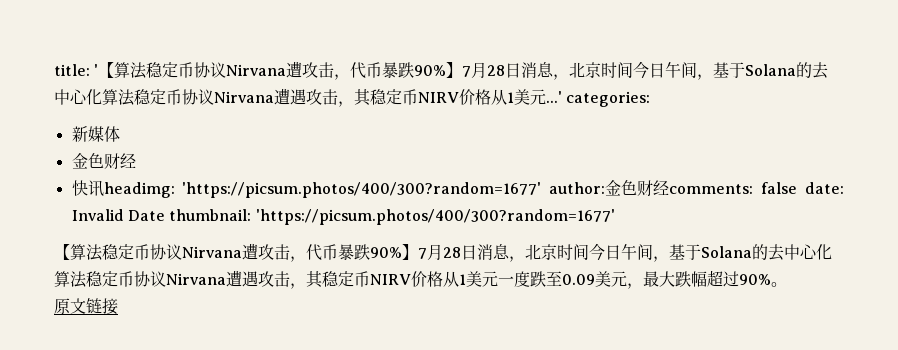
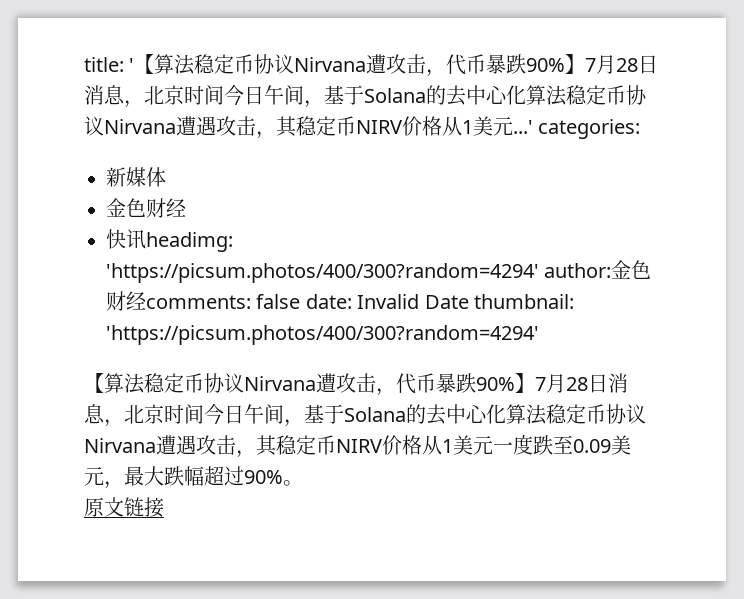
- 快讯headimg: 'https://picsum.photos/400/300?random=1677' author:金色财经comments: false date: Invalid Date thumbnail: 'https://picsum.photos/400/300?random=1677'
+ 快讯headimg: 'https://picsum.photos/400/300?random=4294' author:金色财经comments: false date: Invalid Date thumbnail: 'https://picsum.photos/400/300?random=4294'

